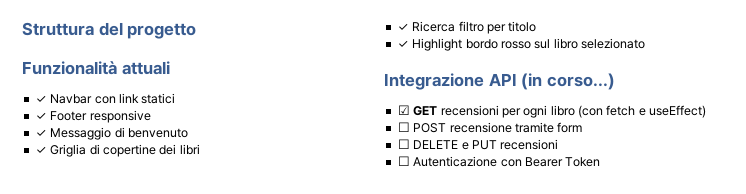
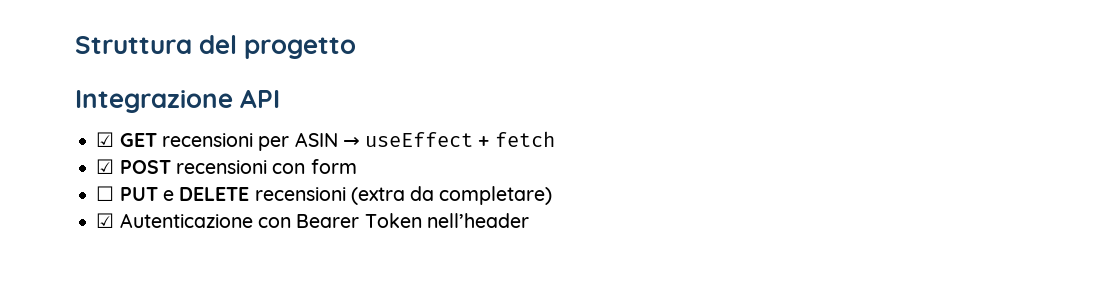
- Funzionalità attuali
- ✓ Navbar con link statici
- ✓ Footer responsive
- ✓ Messaggio di benvenuto
- ✓ Griglia di copertine dei libri
- ✓ Ricerca filtro per titolo
- ✓ Highlight bordo rosso sul libro selezionato
- Integrazione API (in corso...)
+ Integrazione API
- ☑ GET recensioni per ogni libro (con fetch e useEffect)
- ☐ POST recensione tramite form
- ☐ DELETE e PUT recensioni
- ☐ Autenticazione con Bearer Token
+ ☑ GET recensioni per ASIN → useEffect + fetch
+ ☑ POST recensioni con form
+ ☐ PUT e DELETE recensioni (extra da completare)
+ ☑ Autenticazione con Bearer Token nell’header

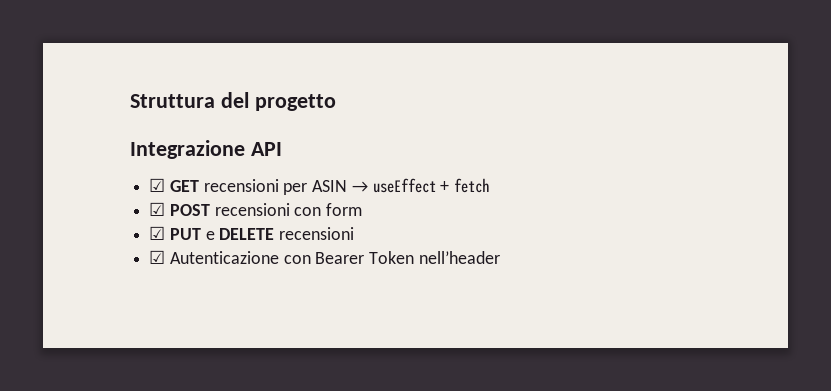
- ☐ PUT e DELETE recensioni (extra da completare)
+ ☑ PUT e DELETE recensioni

